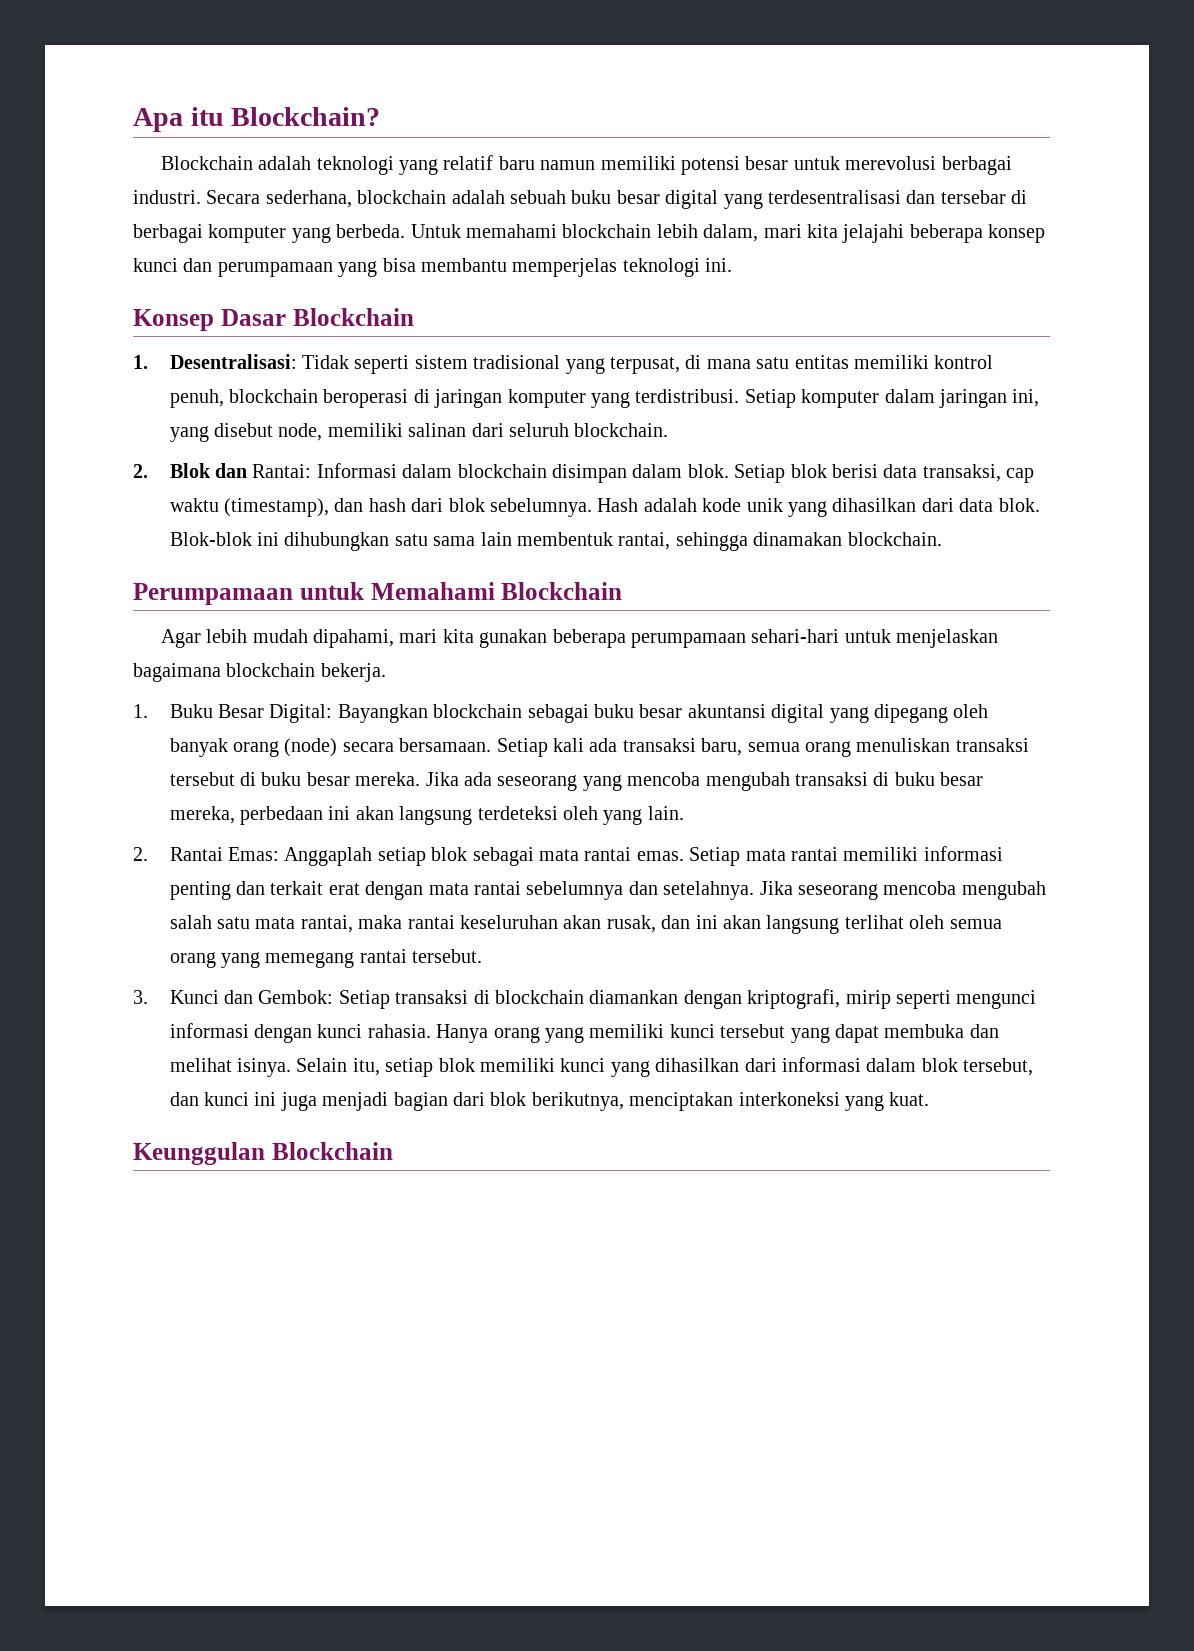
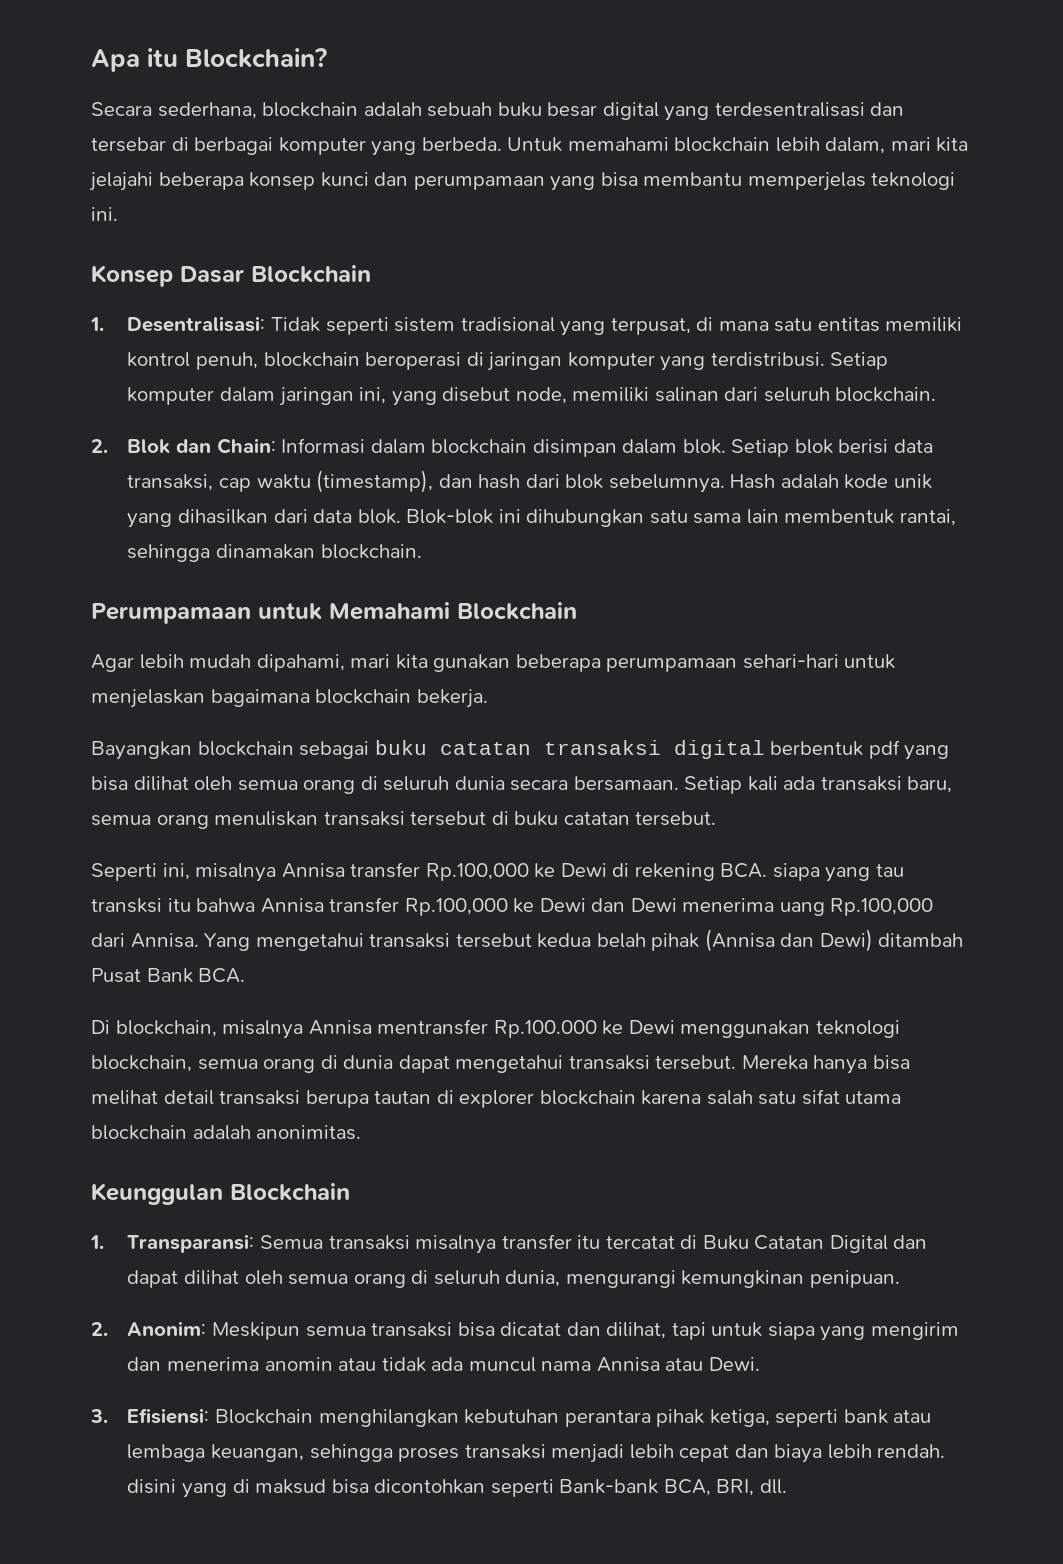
- Blockchain adalah teknologi yang relatif baru namun memiliki potensi besar untuk merevolusi berbagai industri.
- 2. Blok dan Rantai: Informasi dalam blockchain disimpan dalam blok.
+ 2. Blok dan Chain: Informasi dalam blockchain disimpan dalam blok.
- 1. Buku Besar Digital: Bayangkan blockchain sebagai buku besar akuntansi digital yang dipegang oleh banyak orang (node) secara bersamaan.
+ Bayangkan blockchain sebagai buku catatan transaksi digital berbentuk pdf yang bisa dilihat oleh semua orang di seluruh dunia secara bersamaan.
- Setiap kali ada transaksi baru, semua orang menuliskan transaksi tersebut di buku besar mereka. Jika ada seseorang yang mencoba mengubah transaksi di buku besar mereka, perbedaan ini akan langsung terdeteksi oleh yang lain.
- 2. Rantai Emas: Anggaplah setiap blok sebagai mata rantai emas. Setiap mata rantai memiliki informasi penting dan terkait erat dengan mata rantai sebelumnya dan setelahnya. Jika seseorang mencoba mengubah salah satu mata rantai, maka rantai keseluruhan akan rusak, dan ini akan langsung terlihat oleh semua orang yang memegang rantai tersebut.
- 3. Kunci dan Gembok: Setiap transaksi di blockchain diamankan dengan kriptografi, mirip seperti mengunci informasi dengan kunci rahasia. Hanya orang yang memiliki kunci tersebut yang dapat membuka dan melihat isinya. Selain itu, setiap blok memiliki kunci yang dihasilkan dari informasi dalam blok tersebut, dan kunci ini juga menjadi bagian dari blok berikutnya, menciptakan interkoneksi yang kuat.
+ Setiap kali ada transaksi baru, semua orang menuliskan transaksi tersebut di buku catatan tersebut.
+ Seperti ini, misalnya Annisa transfer Rp.100,000 ke Dewi di rekening BCA. siapa yang tau transksi itu bahwa Annisa transfer Rp.100,000 ke Dewi dan Dewi menerima uang Rp.100,000 dari Annisa. Yang mengetahui transaksi tersebut kedua belah pihak (Annisa dan Dewi) ditambah Pusat Bank BCA.
+ Di blockchain, misalnya Annisa mentransfer Rp.100.000 ke Dewi menggunakan teknologi blockchain, semua orang di dunia dapat mengetahui transaksi tersebut. Mereka hanya bisa melihat detail transaksi berupa tautan di explorer blockchain karena salah satu sifat utama blockchain adalah anonimitas.
  Keunggulan Blockchain
+ 1. Transparansi: Semua transaksi misalnya transfer itu tercatat di Buku Catatan Digital dan dapat dilihat oleh semua orang di seluruh dunia, mengurangi kemungkinan penipuan.
+ 2. Anonim: Meskipun semua transaksi bisa dicatat dan dilihat, tapi untuk siapa yang mengirim dan menerima anomin atau tidak ada muncul nama Annisa atau Dewi.
+ 3. Efisiensi: Blockchain menghilangkan kebutuhan perantara pihak ketiga, seperti bank atau lembaga keuangan, sehingga proses transaksi menjadi lebih cepat dan biaya lebih rendah. disini yang di maksud bisa dicontohkan seperti Bank-bank BCA, BRI, dll.

